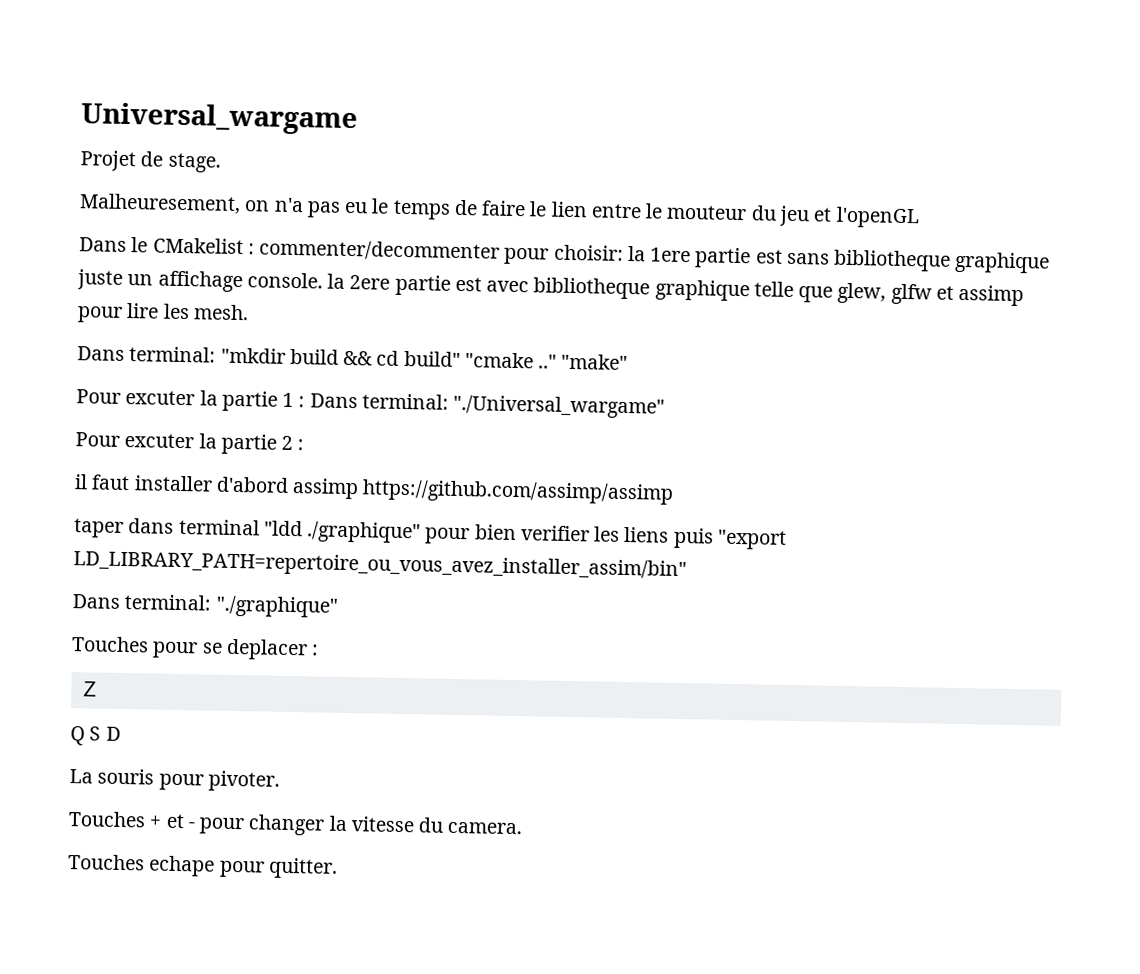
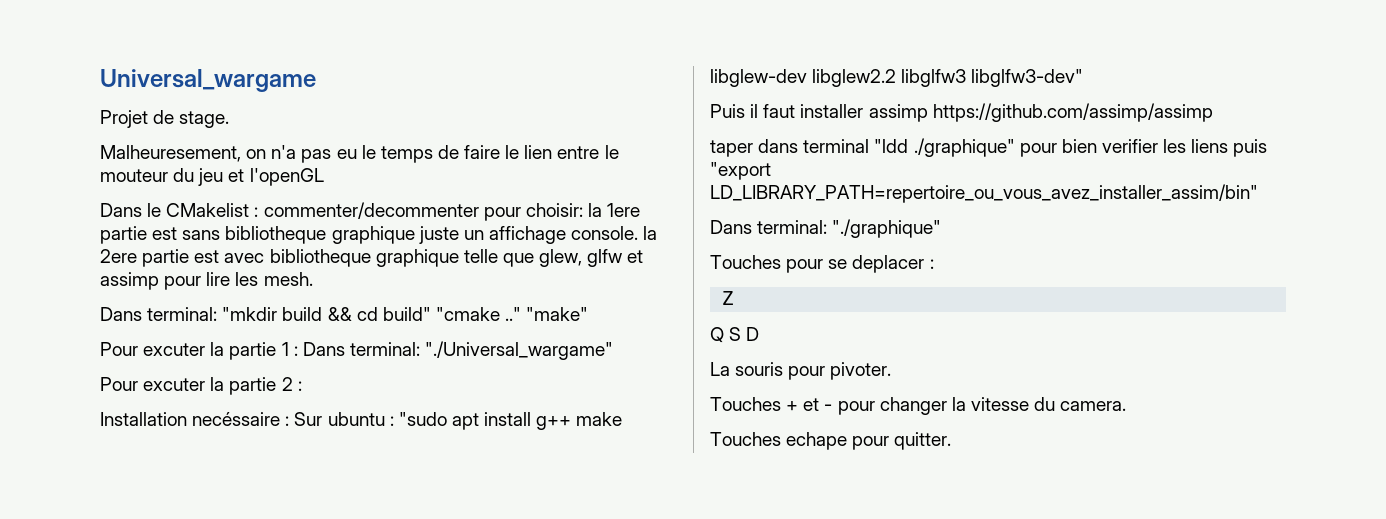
- il faut installer d'abord assimp https://github.com/assimp/assimp
+ Installation necéssaire : Sur ubuntu : "sudo apt install g++ make libglew-dev libglew2.2 libglfw3 libglfw3-dev"
+ Puis il faut installer assimp https://github.com/assimp/assimp

